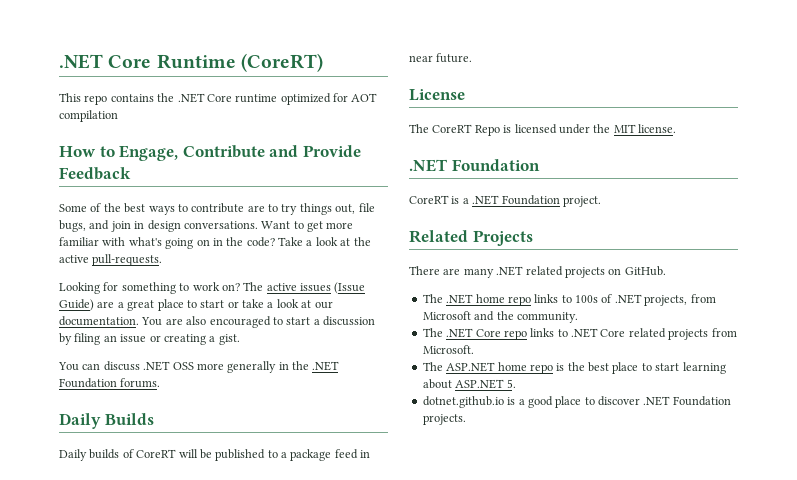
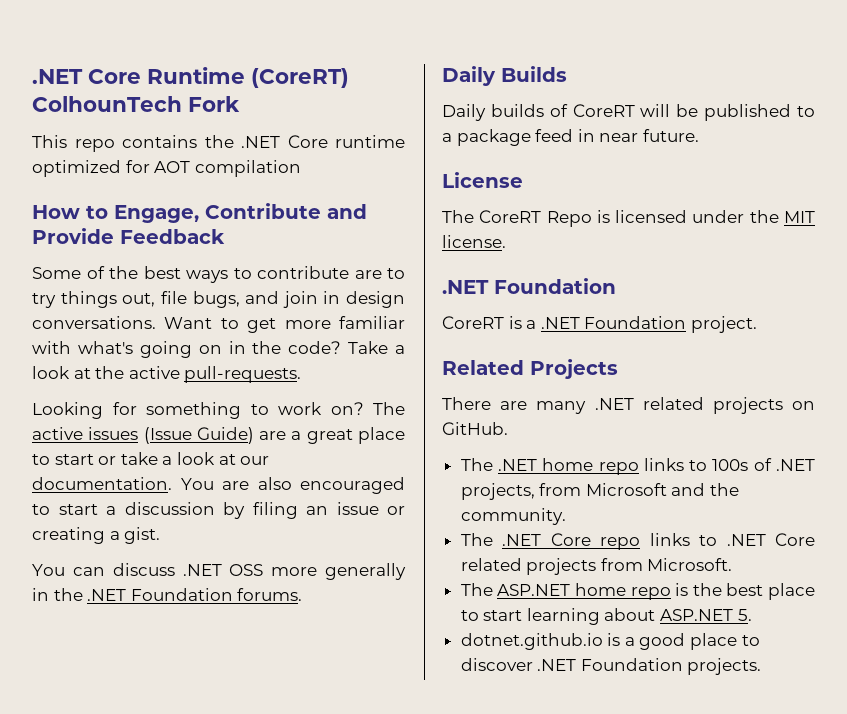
- .NET Core Runtime (CoreRT)
+ .NET Core Runtime (CoreRT) ColhounTech Fork

